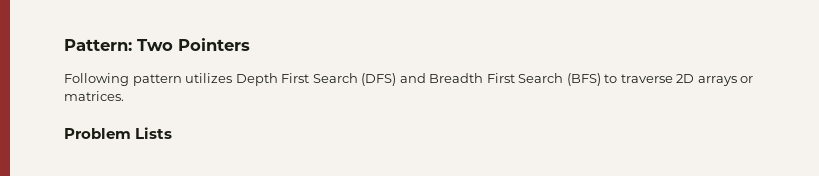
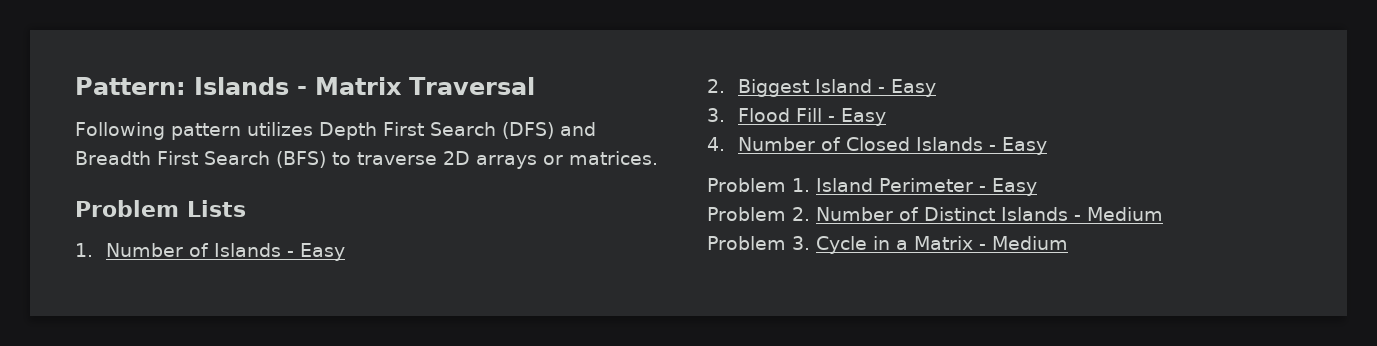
- Pattern: Two Pointers
+ Pattern: Islands - Matrix Traversal
+ 1. Number of Islands - Easy
+ 2. Biggest Island - Easy
+ 3. Flood Fill - Easy
+ 4. Number of Closed Islands - Easy
+ Problem 1. Island Perimeter - Easy
+ Problem 2. Number of Distinct Islands - Medium
+ Problem 3. Cycle in a Matrix - Medium

